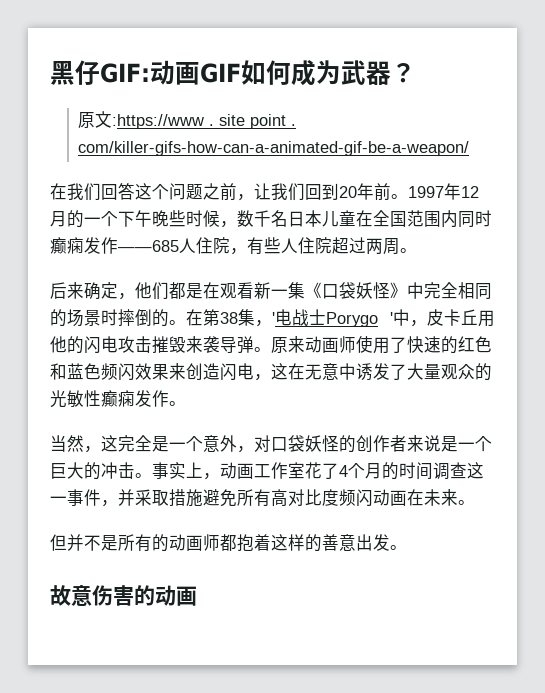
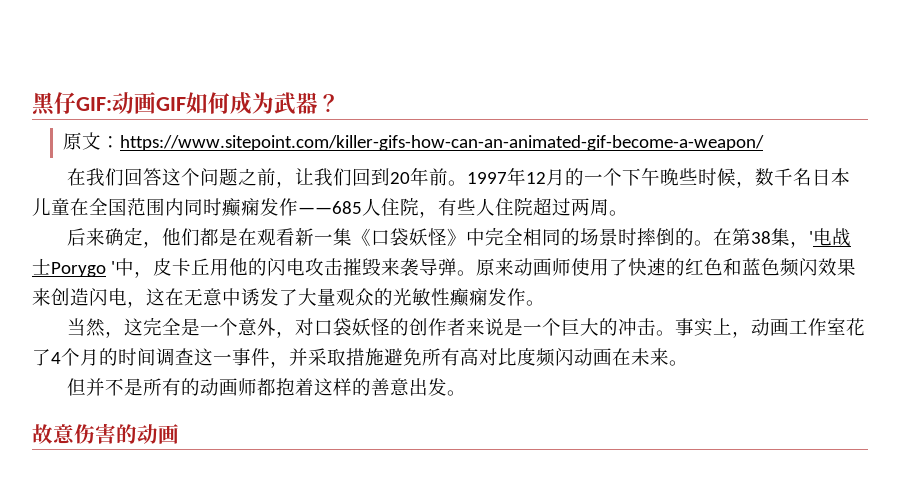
- 原文:https://www . site point . com/killer-gifs-how-can-a-animated-gif-be-a-weapon/
+ 原文：https://www.sitepoint.com/killer-gifs-how-can-an-animated-gif-become-a-weapon/

